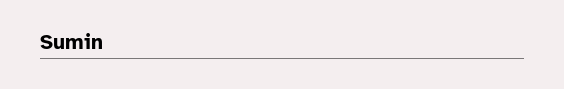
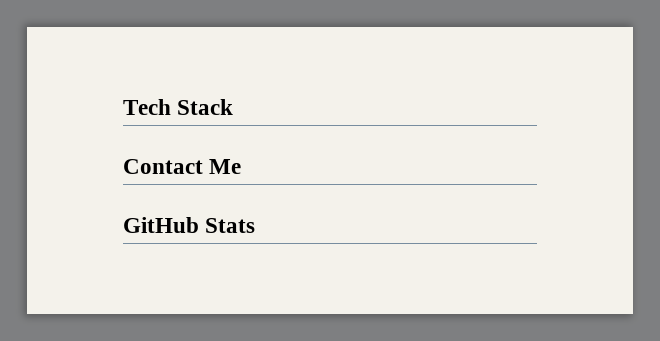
- Sumin
+ Tech Stack
+ Contact Me
+ GitHub Stats

